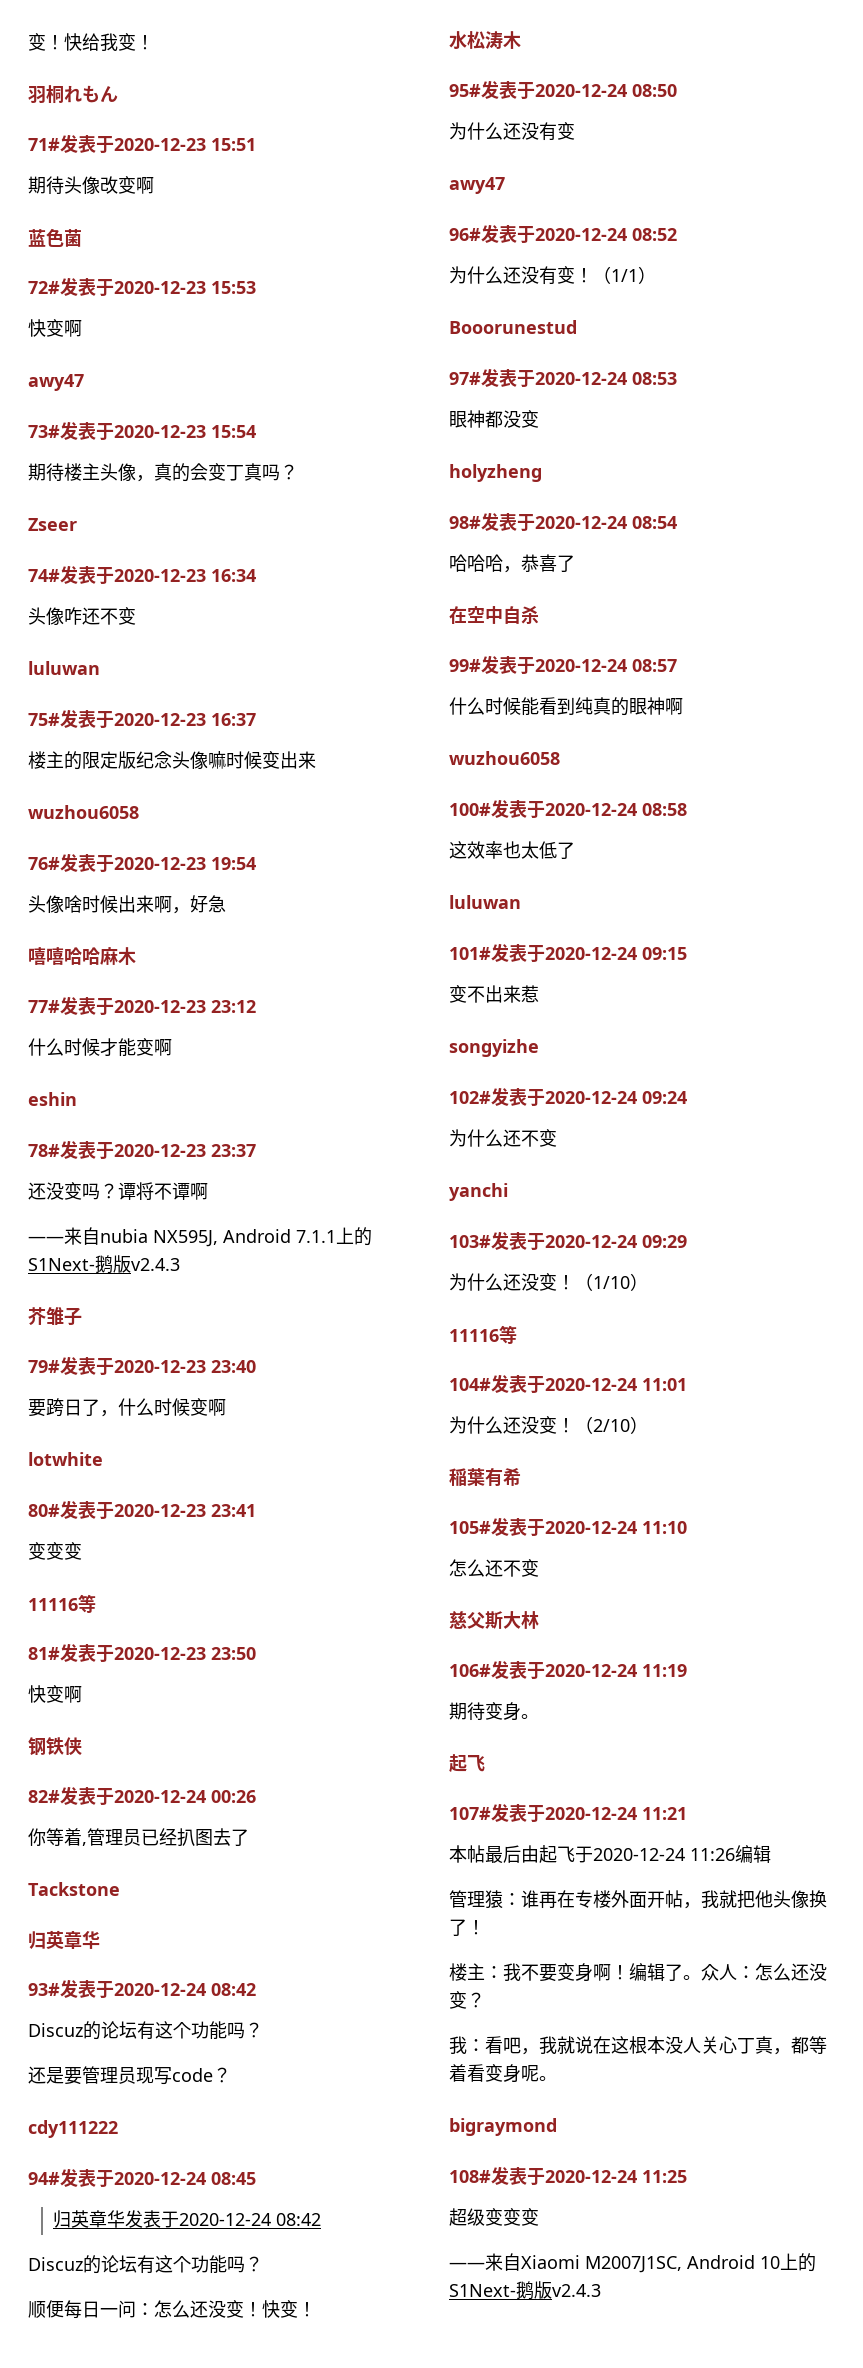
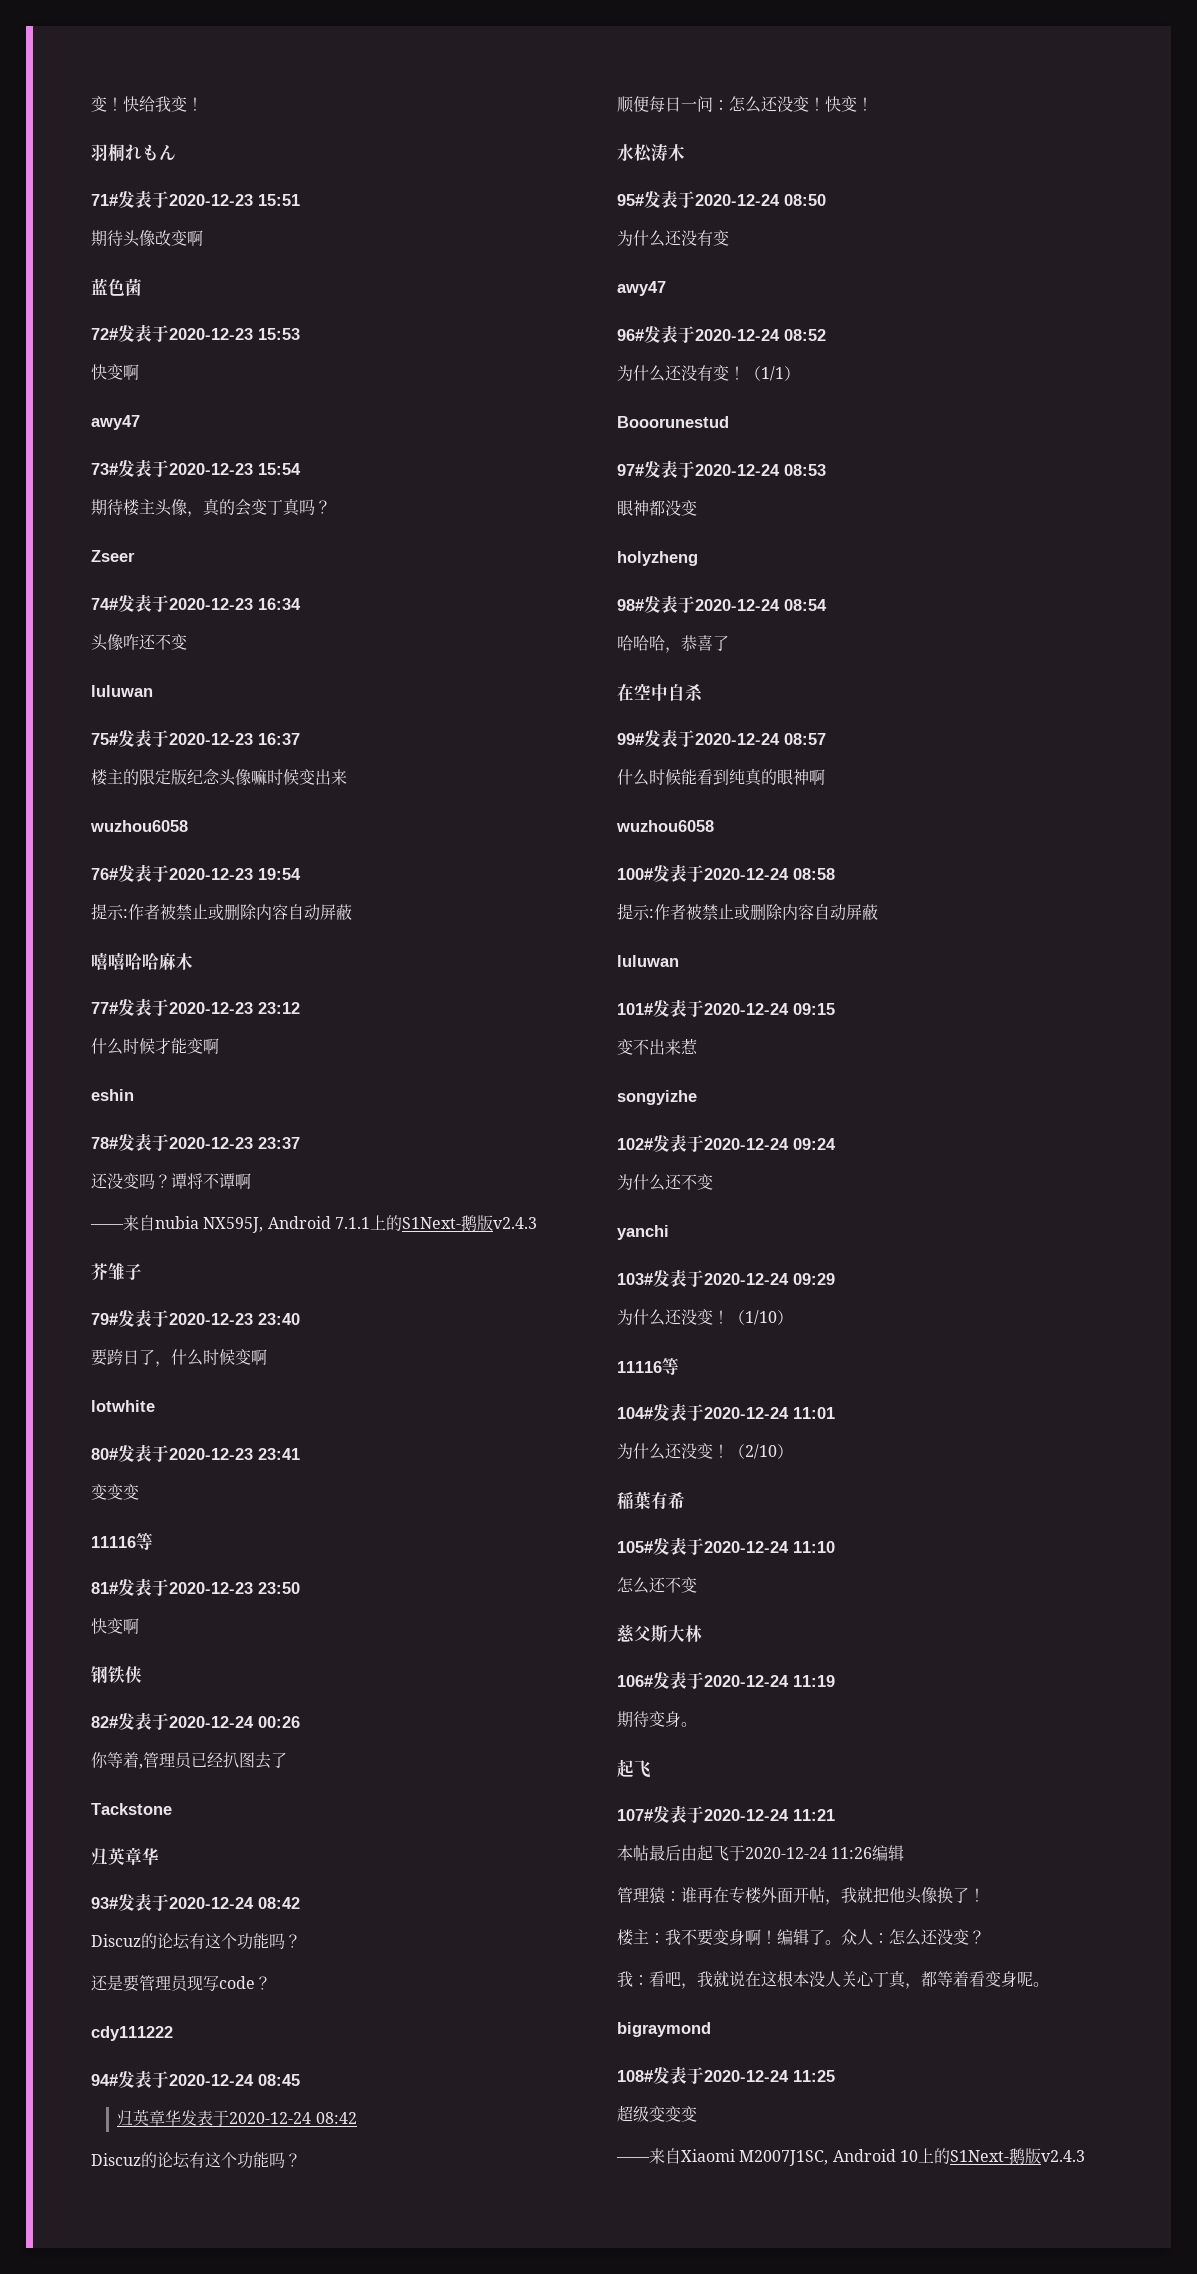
  76#发表于2020-12-23 19:54
- 头像啥时候出来啊，好急
+ 提示:作者被禁止或删除内容自动屏蔽
  100#发表于2020-12-24 08:58
- 这效率也太低了
+ 提示:作者被禁止或删除内容自动屏蔽

